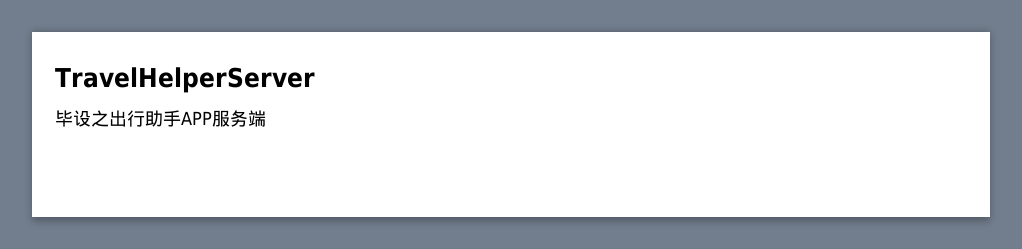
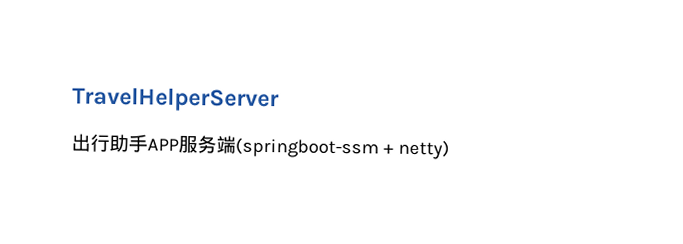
- 毕设之出行助手APP服务端
+ 出行助手APP服务端(springboot-ssm + netty)

